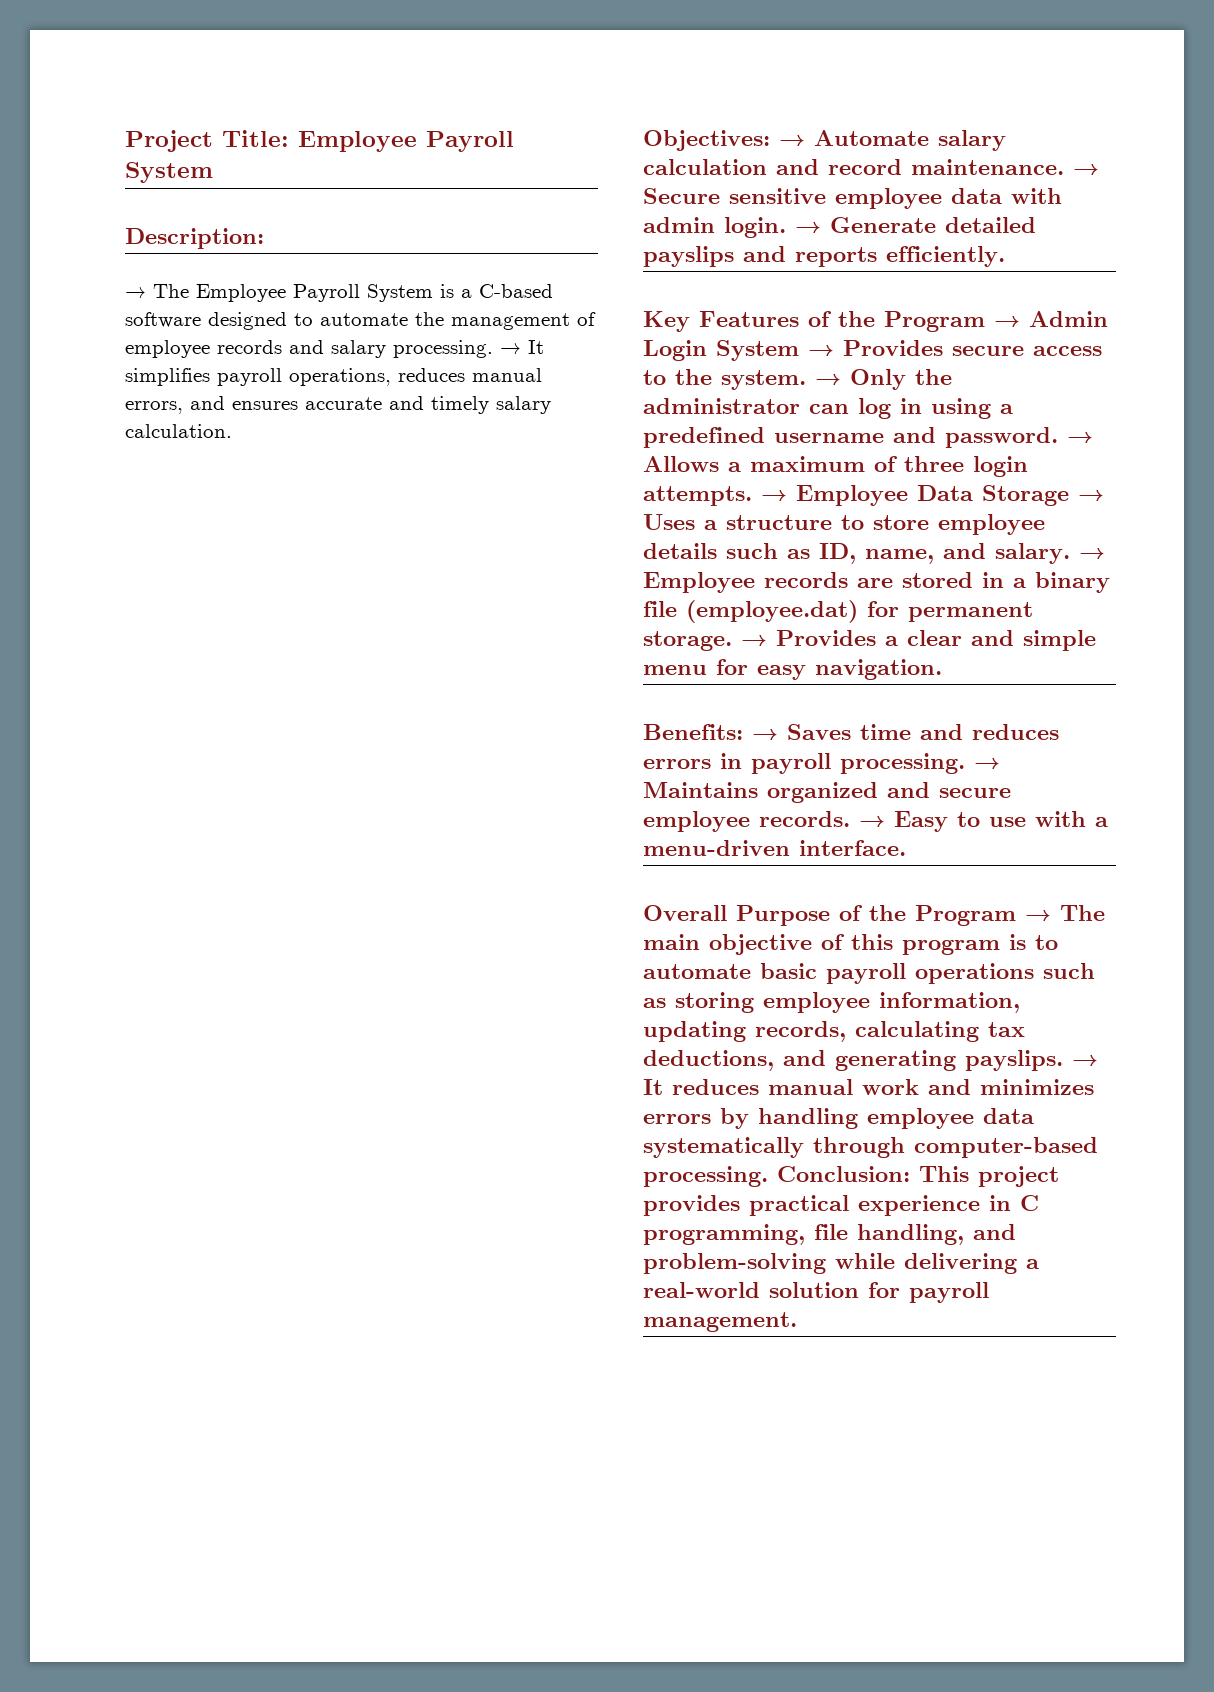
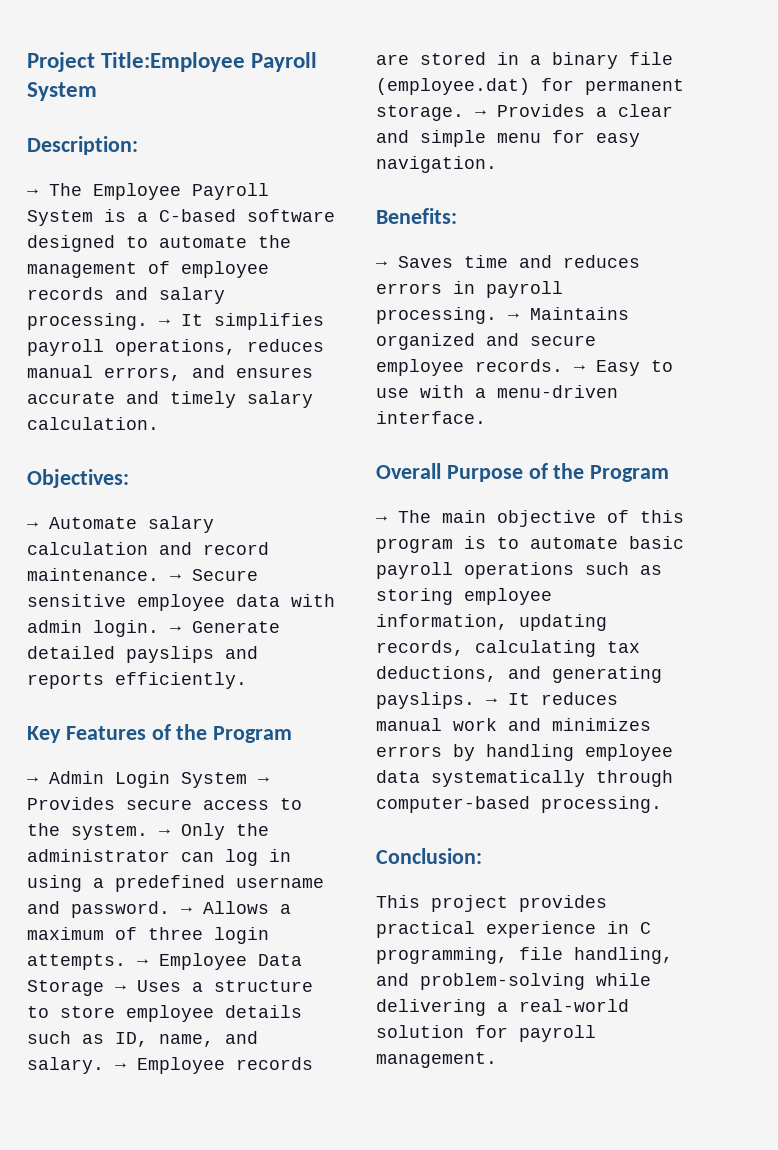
- Project Title: Employee Payroll System
+ Project Title:Employee Payroll System
- Objectives: → Automate salary calculation and record maintenance.
+ Objectives:
+ → Automate salary calculation and record maintenance.
- Key Features of the Program → Admin Login System → Provides secure access to the system.
+ Key Features of the Program
+ → Admin Login System → Provides secure access to the system.
- Benefits: → Saves time and reduces errors in payroll processing.
+ Benefits:
+ → Saves time and reduces errors in payroll processing.
- Overall Purpose of the Program → The main objective of this program is to automate basic payroll operations such as storing employee information, updating records, calculating tax deductions, and generating payslips.
+ Overall Purpose of the Program
+ → The main objective of this program is to automate basic payroll operations such as storing employee information, updating records, calculating tax deductions, and generating payslips.
- → It reduces manual work and minimizes errors by handling employee data systematically through computer-based processing. Conclusion: This project provides practical experience in C programming, file handling, and problem-solving while delivering a real-world solution for payroll management.
+ → It reduces manual work and minimizes errors by handling employee data systematically through computer-based processing.
+ Conclusion:
+ This project provides practical experience in C programming, file handling, and problem-solving while delivering a real-world solution for payroll management.

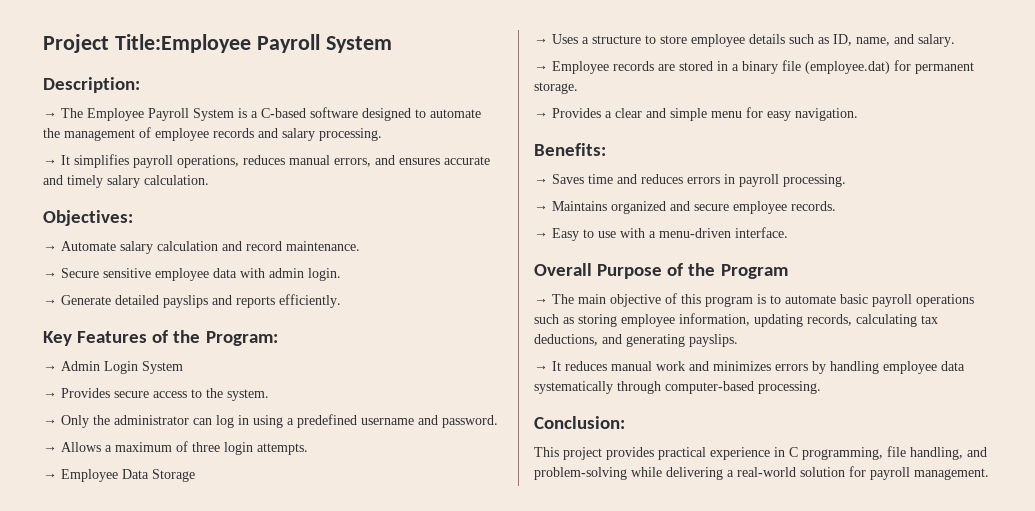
- → The Employee Payroll System is a C-based software designed to automate the management of employee records and salary processing. → It simplifies payroll operations, reduces manual errors, and ensures accurate and timely salary calculation.
+ → The Employee Payroll System is a C-based software designed to automate the management of employee records and salary processing.
+ → It simplifies payroll operations, reduces manual errors, and ensures accurate and timely salary calculation.
- → Automate salary calculation and record maintenance. → Secure sensitive employee data with admin login. → Generate detailed payslips and reports efficiently.
+ → Automate salary calculation and record maintenance.
+ → Secure sensitive employee data with admin login.
+ → Generate detailed payslips and reports efficiently.
- Key Features of the Program
+ Key Features of the Program:
- → Admin Login System → Provides secure access to the system. → Only the administrator can log in using a predefined username and password. → Allows a maximum of three login attempts. → Employee Data Storage → Uses a structure to store employee details such as ID, name, and salary. → Employee records are stored in a binary file (employee.dat) for permanent storage. → Provides a clear and simple menu for easy navigation.
+ → Admin Login System
+ → Provides secure access to the system.
+ → Only the administrator can log in using a predefined username and password.
+ → Allows a maximum of three login attempts.
+ → Employee Data Storage
+ → Uses a structure to store employee details such as ID, name, and salary.
+ → Employee records are stored in a binary file (employee.dat) for permanent storage.
+ → Provides a clear and simple menu for easy navigation.
- → Saves time and reduces errors in payroll processing. → Maintains organized and secure employee records. → Easy to use with a menu-driven interface.
+ → Saves time and reduces errors in payroll processing.
+ → Maintains organized and secure employee records.
+ → Easy to use with a menu-driven interface.
- → The main objective of this program is to automate basic payroll operations such as storing employee information, updating records, calculating tax deductions, and generating payslips. → It reduces manual work and minimizes errors by handling employee data systematically through computer-based processing.
+ → The main objective of this program is to automate basic payroll operations such as storing employee information, updating records, calculating tax deductions, and generating payslips.
+ → It reduces manual work and minimizes errors by handling employee data systematically through computer-based processing.

